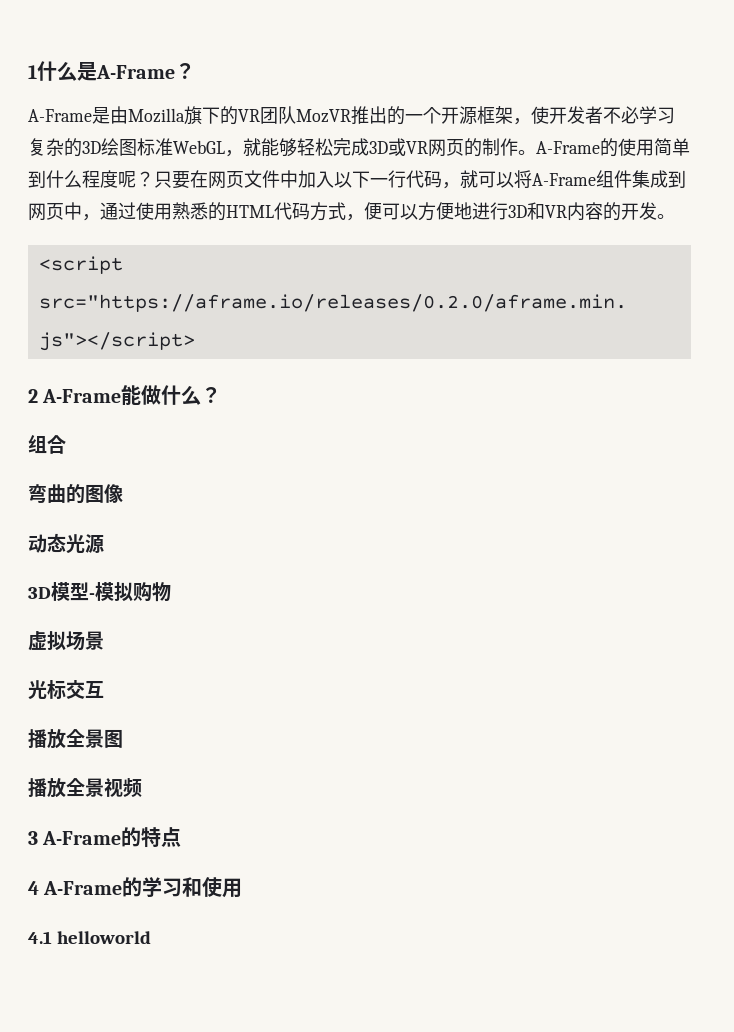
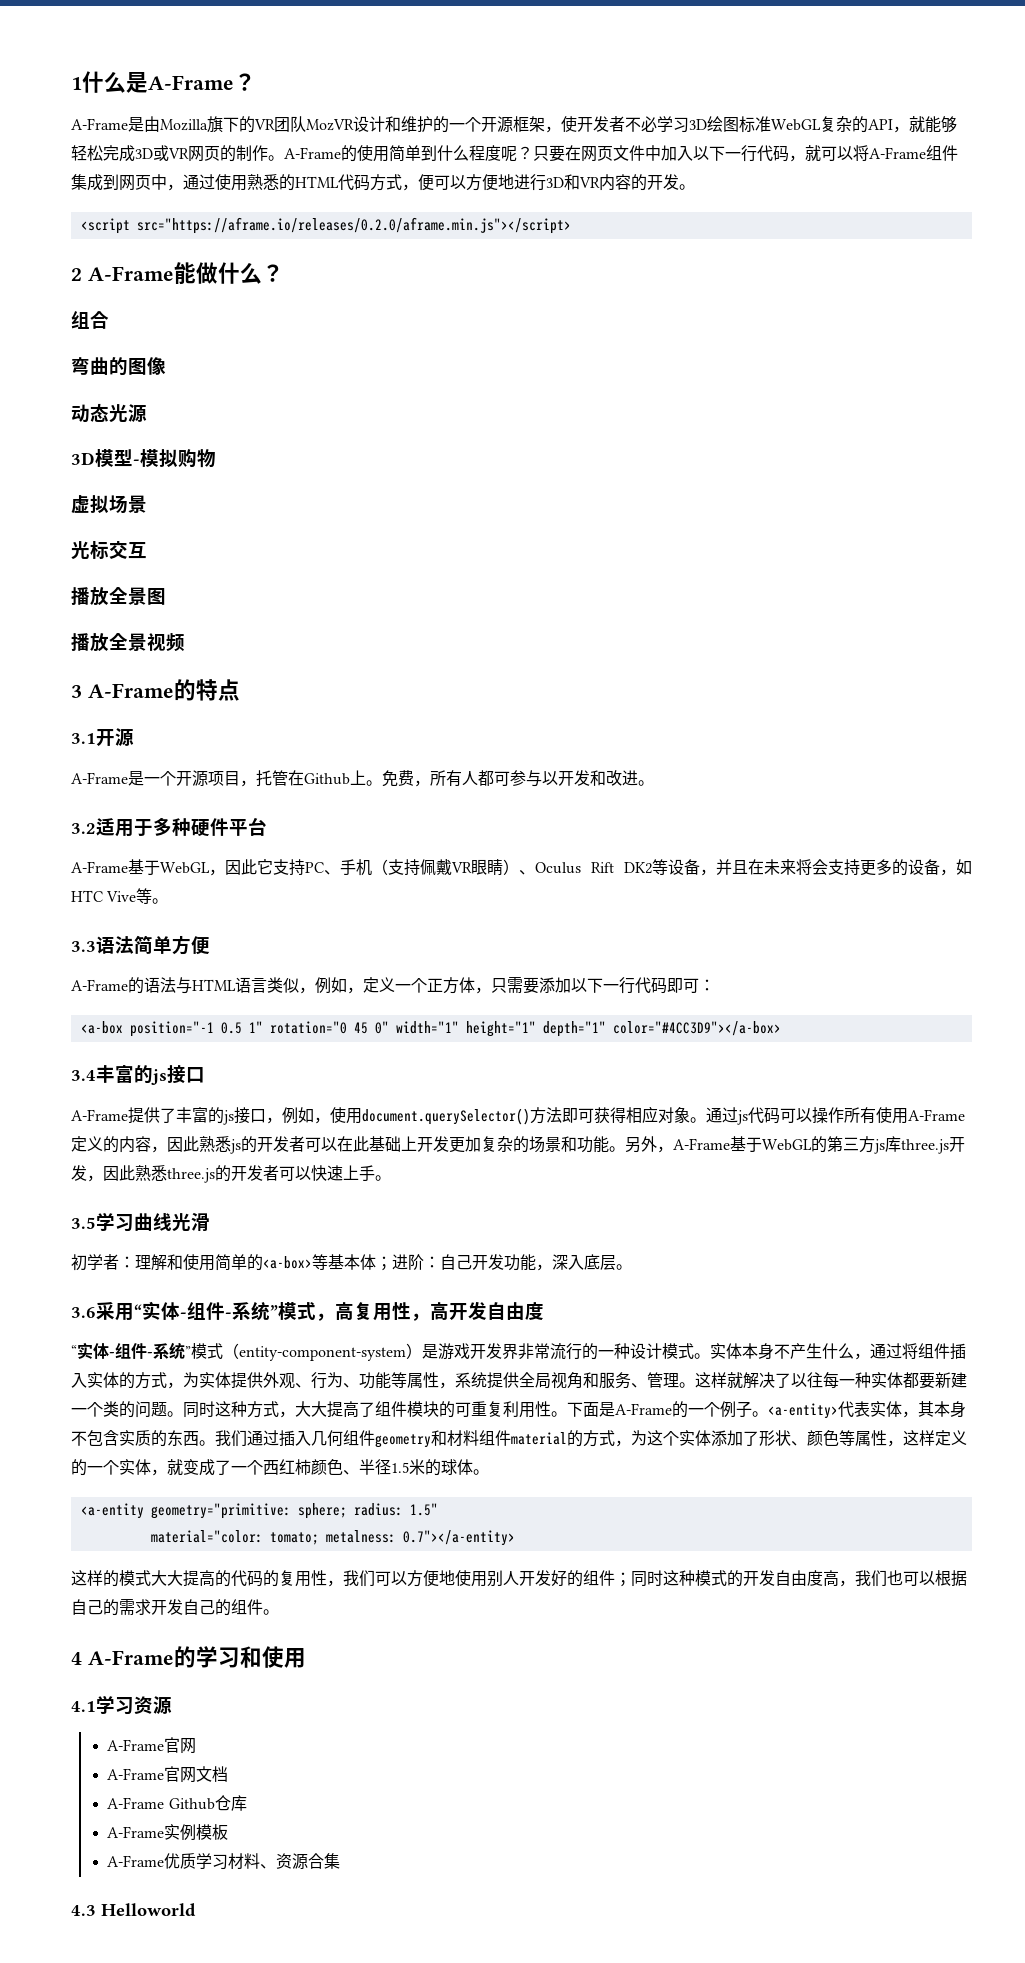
- A-Frame是由Mozilla旗下的VR团队MozVR推出的一个开源框架，使开发者不必学习复杂的3D绘图标准WebGL，就能够轻松完成3D或VR网页的制作。
+ A-Frame是由Mozilla旗下的VR团队MozVR设计和维护的一个开源框架，使开发者不必学习3D绘图标准WebGL复杂的API，就能够轻松完成3D或VR网页的制作。
+ 3.1开源
+ A-Frame是一个开源项目，托管在Github上。免费，所有人都可参与以开发和改进。
+ 3.2适用于多种硬件平台
+ A-Frame基于WebGL，因此它支持PC、手机（支持佩戴VR眼睛）、Oculus Rift DK2等设备，并且在未来将会支持更多的设备，如HTC Vive等。
+ 3.3语法简单方便
+ A-Frame的语法与HTML语言类似，例如，定义一个正方体，只需要添加以下一行代码即可：
+ <a-box position="-1 0.5 1" rotation="0 45 0" width="1" height="1" depth="1" color="#4CC3D9"></a-box>
+ 3.4丰富的js接口
+ A-Frame提供了丰富的js接口，例如，使用document.querySelector()方法即可获得相应对象。通过js代码可以操作所有使用A-Frame定义的内容，因此熟悉js的开发者可以在此基础上开发更加复杂的场景和功能。另外，A-Frame基于WebGL的第三方js库three.js开发，因此熟悉three.js的开发者可以快速上手。
+ 3.5学习曲线光滑
+ 初学者：理解和使用简单的<a-box>等基本体；进阶：自己开发功能，深入底层。
+ 3.6采用“实体-组件-系统”模式，高复用性，高开发自由度
+ “实体-组件-系统”模式（entity-component-system）是游戏开发界非常流行的一种设计模式。实体本身不产生什么，通过将组件插入实体的方式，为实体提供外观、行为、功能等属性，系统提供全局视角和服务、管理。这样就解决了以往每一种实体都要新建一个类的问题。同时这种方式，大大提高了组件模块的可重复利用性。下面是A-Frame的一个例子。<a-entity>代表实体，其本身不包含实质的东西。我们通过插入几何组件geometry和材料组件material的方式，为这个实体添加了形状、颜色等属性，这样定义的一个实体，就变成了一个西红柿颜色、半径1.5米的球体。
+ <a-entity geometry="primitive: sphere; radius: 1.5"
+ material="color: tomato; metalness: 0.7"></a-entity>
+ 这样的模式大大提高的代码的复用性，我们可以方便地使用别人开发好的组件；同时这种模式的开发自由度高，我们也可以根据自己的需求开发自己的组件。
- 4.1 helloworld
+ 4.1学习资源
+ A-Frame官网
+ A-Frame官网文档
+ A-Frame Github仓库
+ A-Frame实例模板
+ A-Frame优质学习材料、资源合集
+ 4.3 Helloworld

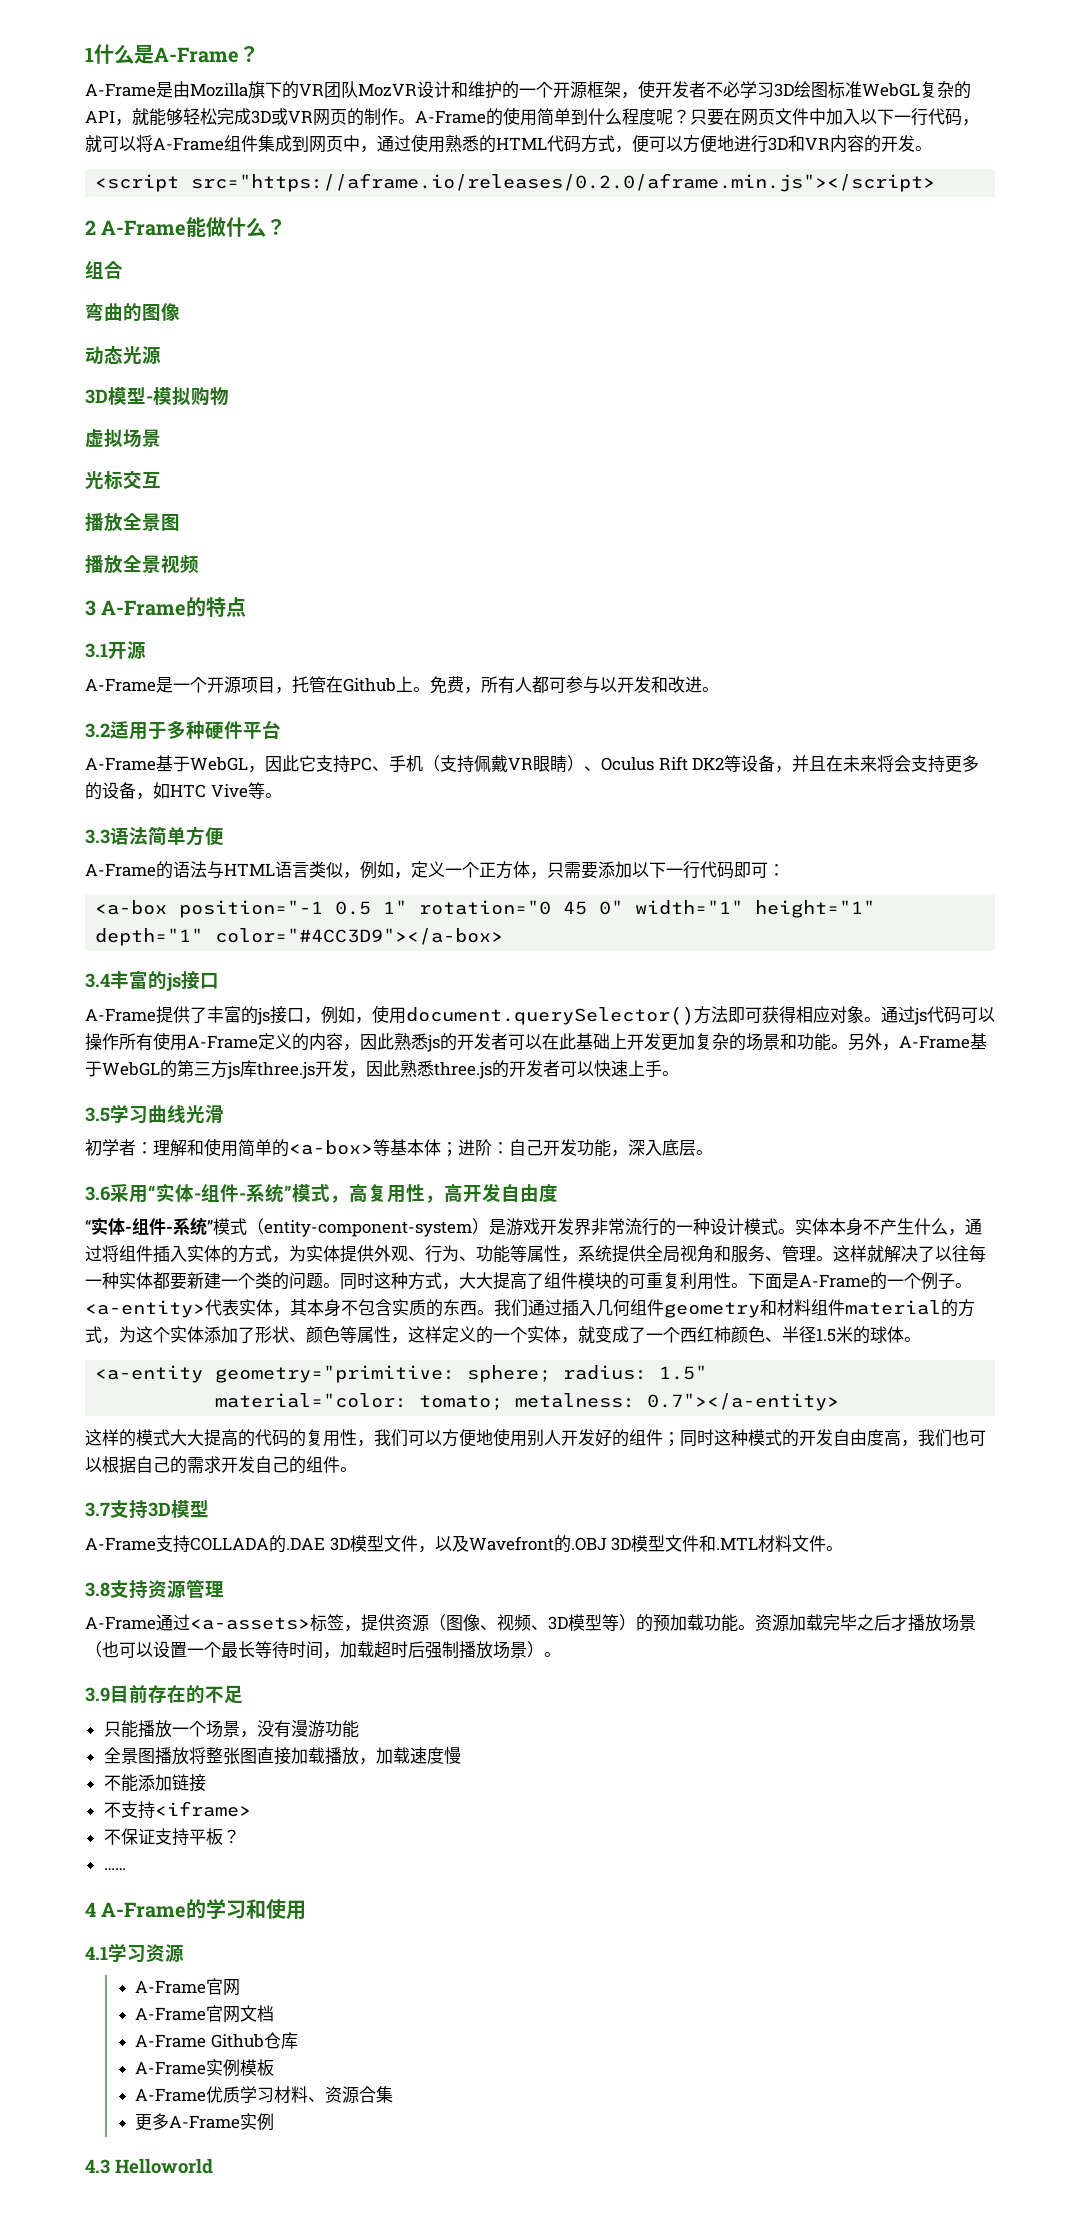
+ 3.7支持3D模型
+ A-Frame支持COLLADA的.DAE 3D模型文件，以及Wavefront的.OBJ 3D模型文件和.MTL材料文件。
+ 3.8支持资源管理
+ A-Frame通过<a-assets>标签，提供资源（图像、视频、3D模型等）的预加载功能。资源加载完毕之后才播放场景（也可以设置一个最长等待时间，加载超时后强制播放场景）。
+ 3.9目前存在的不足
+ 只能播放一个场景，没有漫游功能
+ 全景图播放将整张图直接加载播放，加载速度慢
+ 不能添加链接
+ 不支持<iframe>
+ 不保证支持平板？
+ ……
+ 更多A-Frame实例

